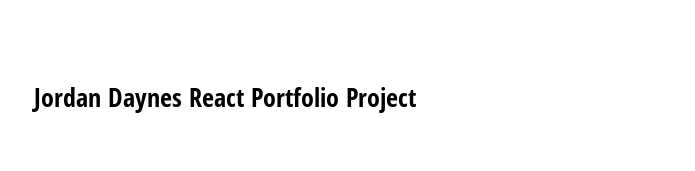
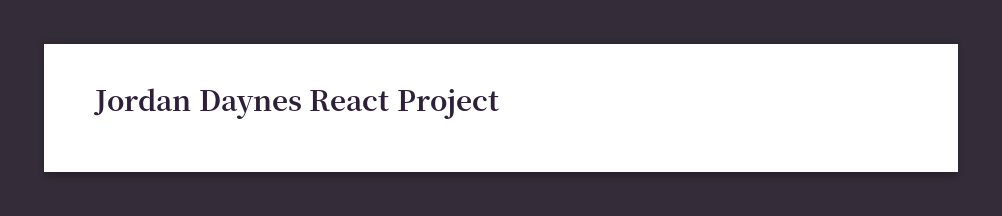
- Jordan Daynes React Portfolio Project
+ Jordan Daynes React Project

